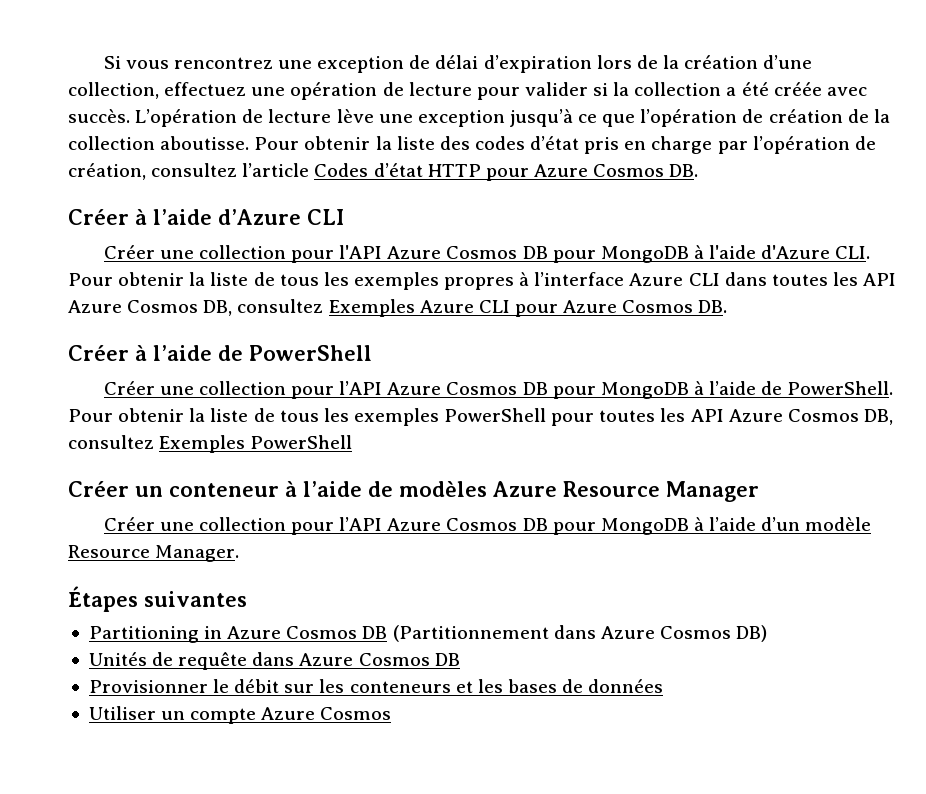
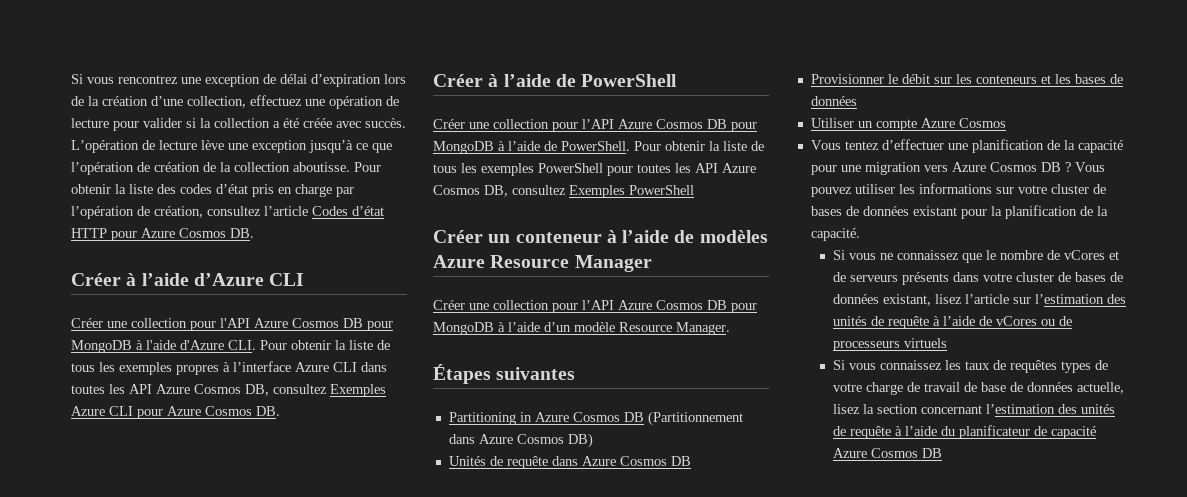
+ Vous tentez d’effectuer une planification de la capacité pour une migration vers Azure Cosmos DB ? Vous pouvez utiliser les informations sur votre cluster de bases de données existant pour la planification de la capacité.
+ Si vous ne connaissez que le nombre de vCores et de serveurs présents dans votre cluster de bases de données existant, lisez l’article sur l’estimation des unités de requête à l’aide de vCores ou de processeurs virtuels
+ Si vous connaissez les taux de requêtes types de votre charge de travail de base de données actuelle, lisez la section concernant l’estimation des unités de requête à l’aide du planificateur de capacité Azure Cosmos DB

